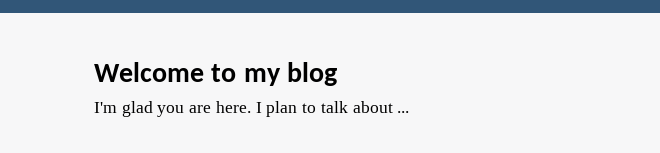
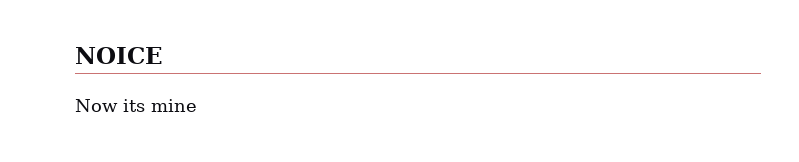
- Welcome to my blog
- I'm glad you are here. I plan to talk about ...
+ NOICE
+ Now its mine

